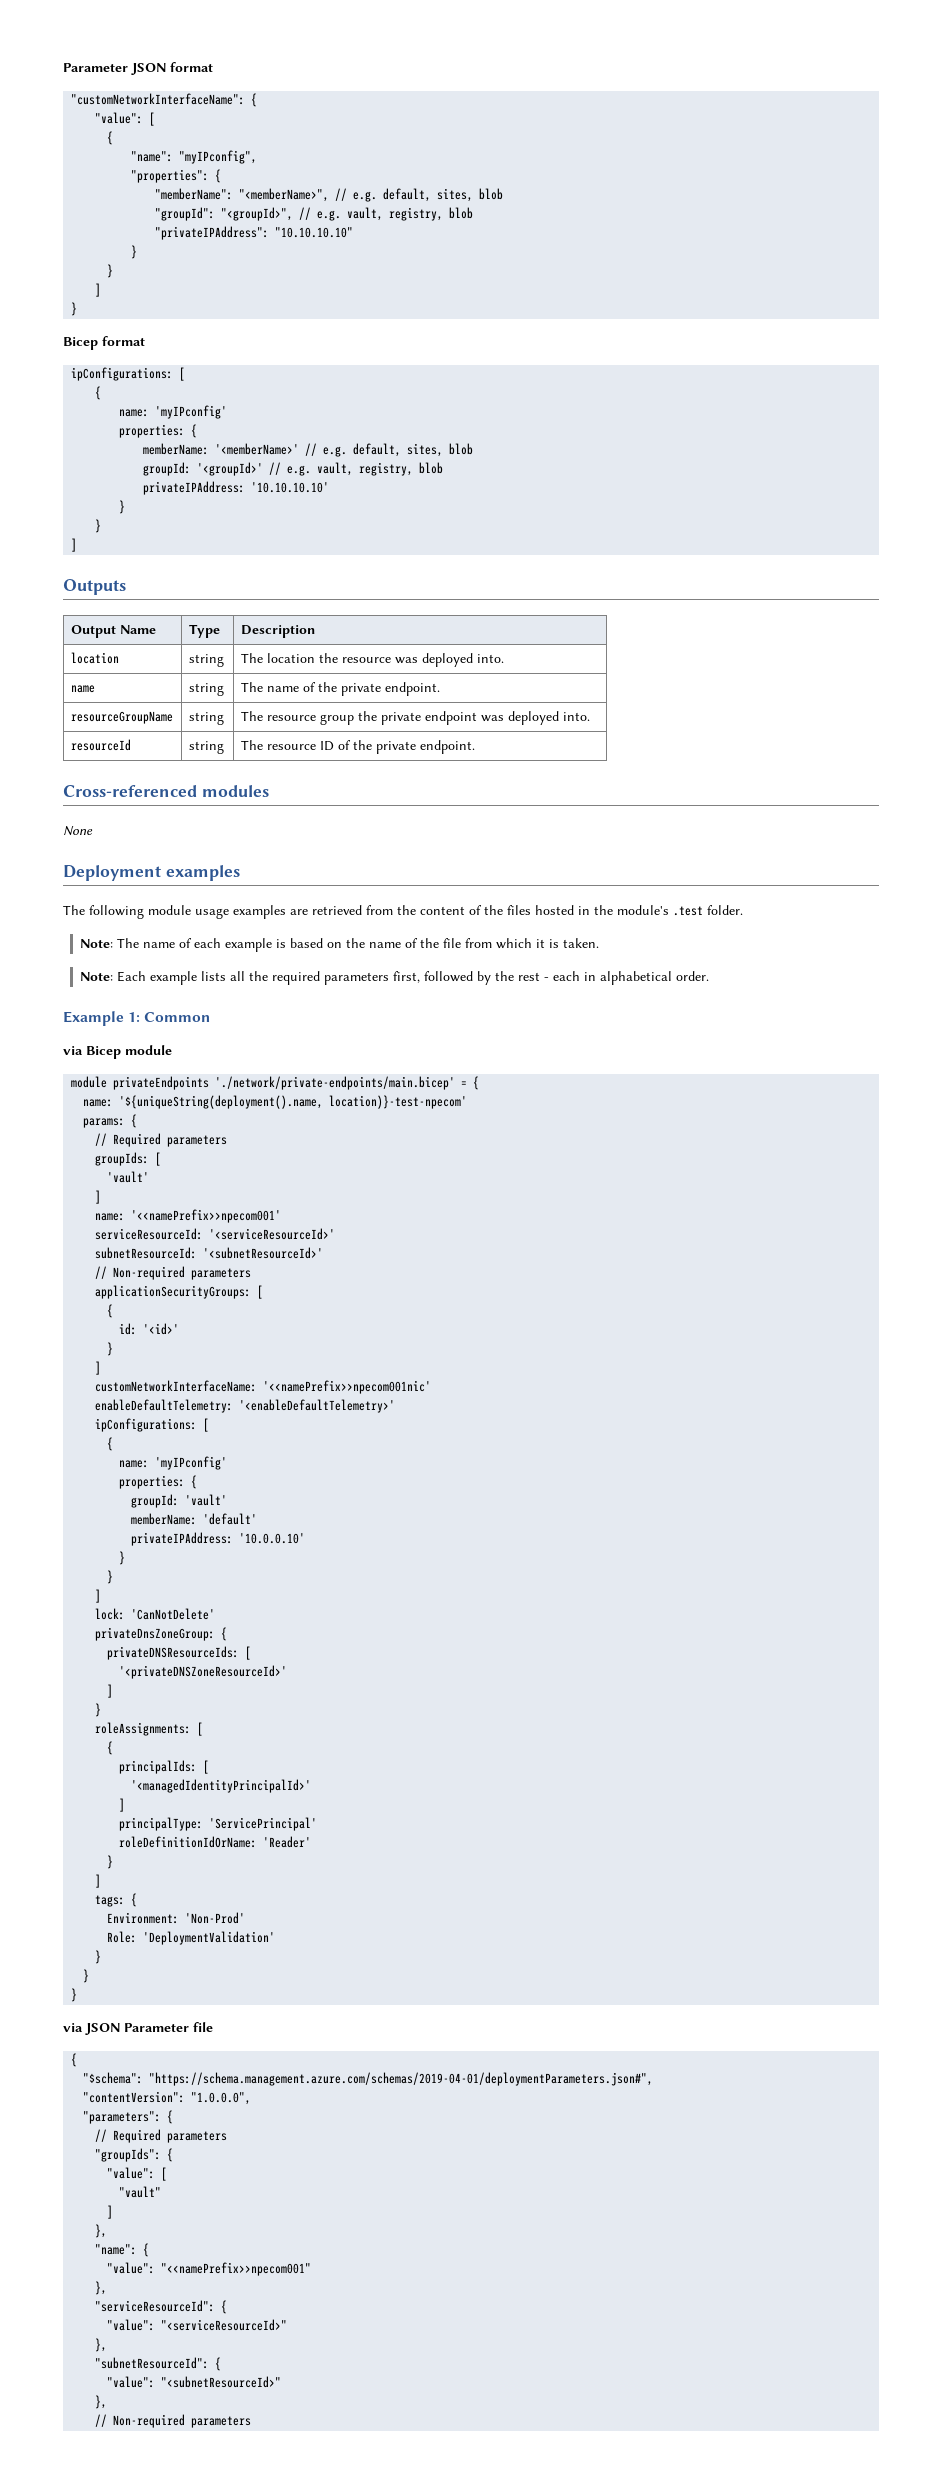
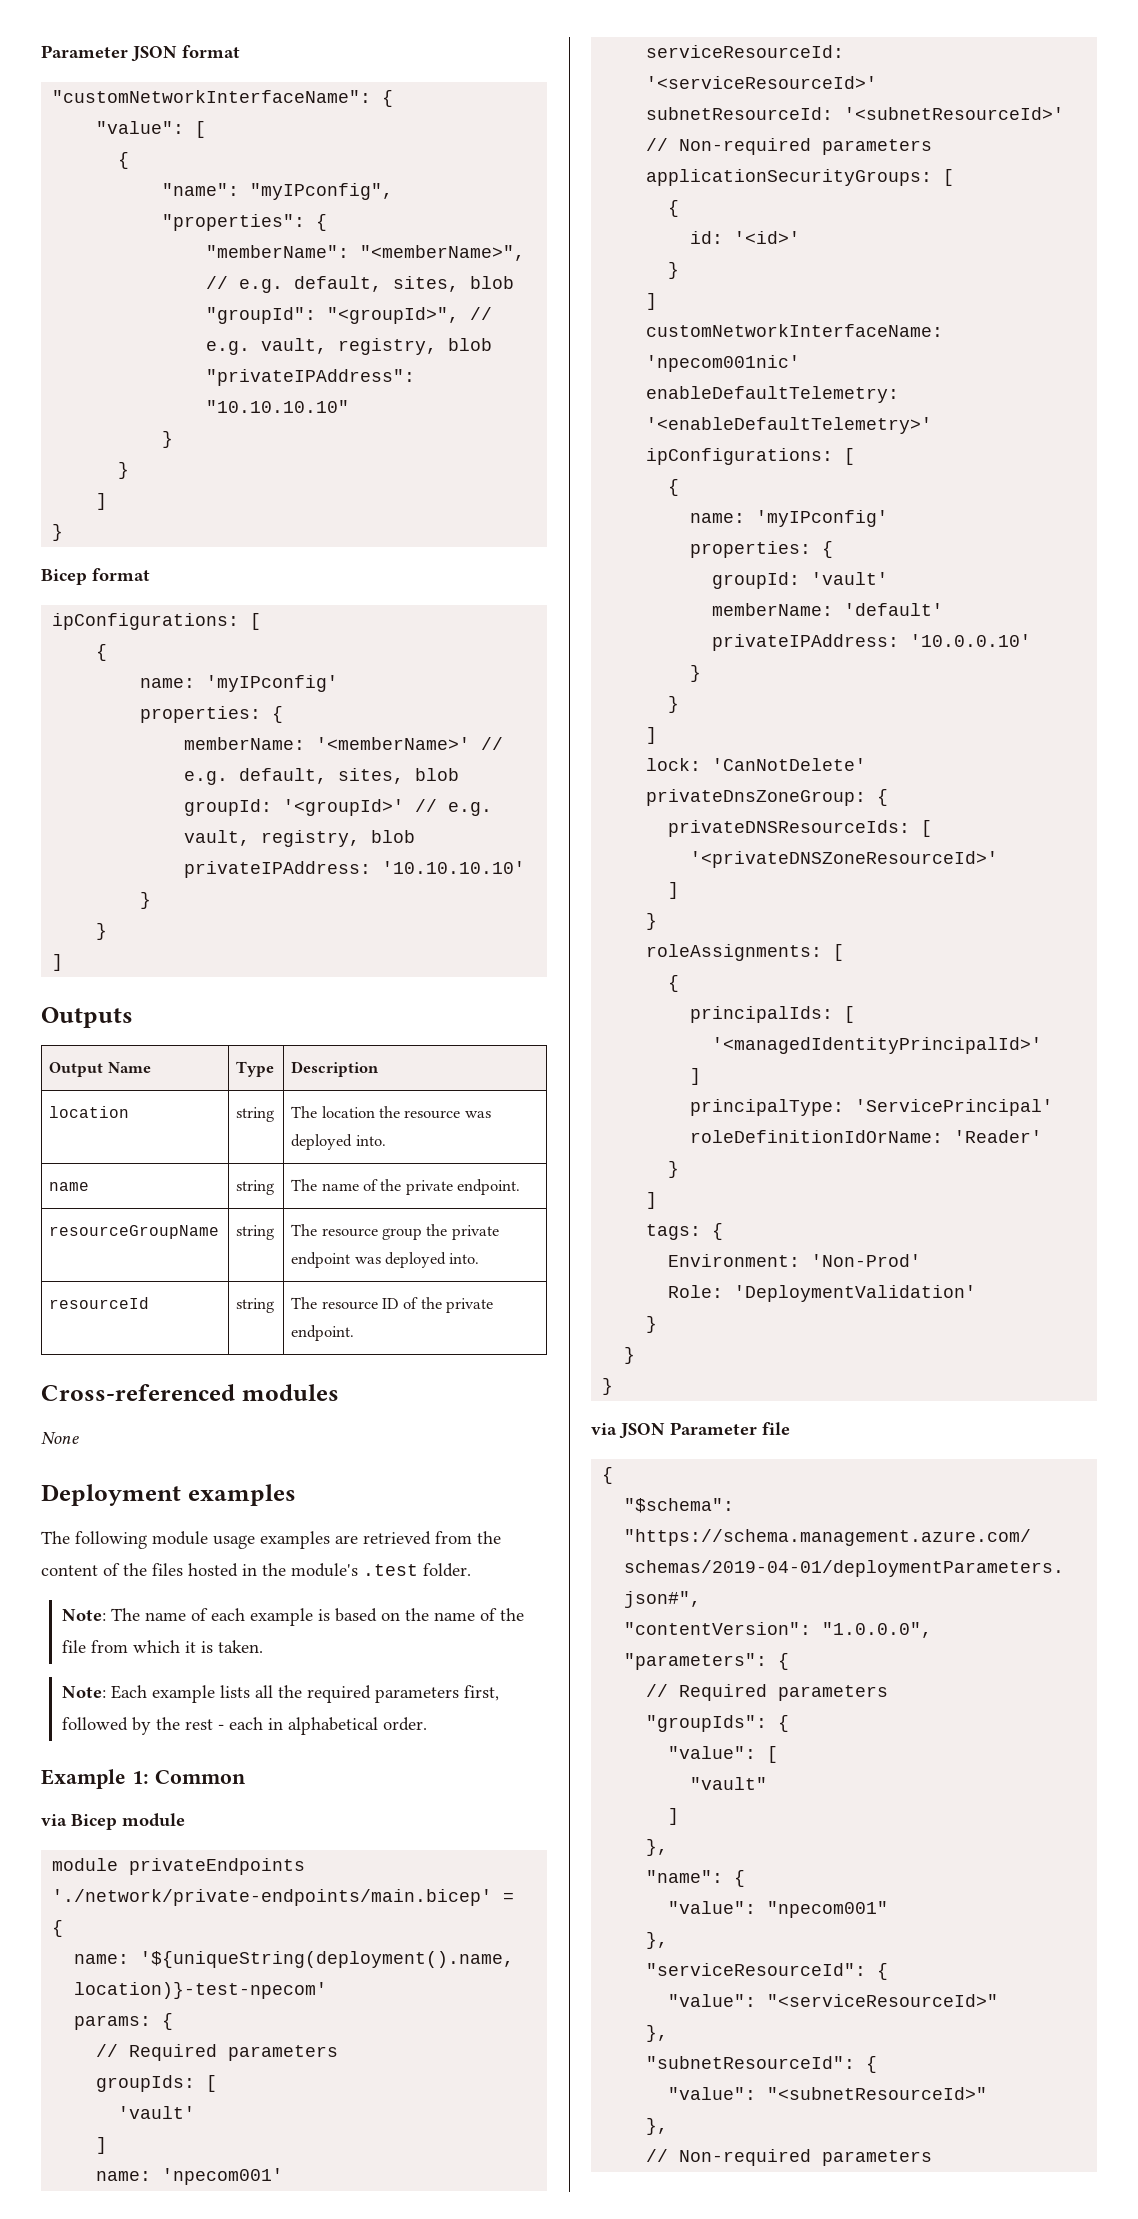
- name: '<<namePrefix>>npecom001'
+ name: 'npecom001'
- customNetworkInterfaceName: '<<namePrefix>>npecom001nic'
+ customNetworkInterfaceName: 'npecom001nic'
- "value": "<<namePrefix>>npecom001"
+ "value": "npecom001"

